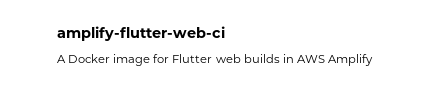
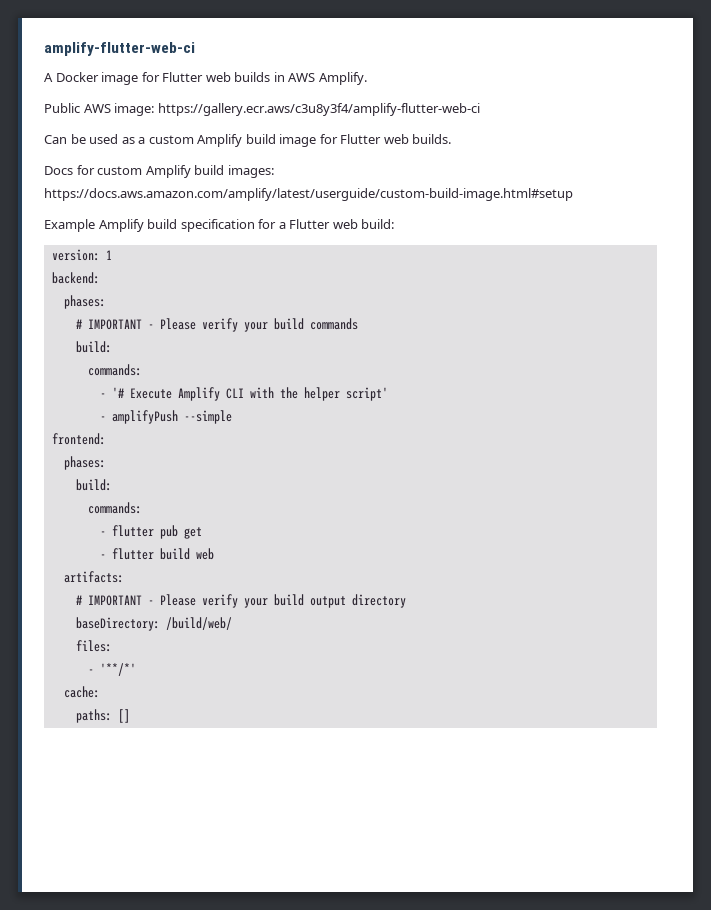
- A Docker image for Flutter web builds in AWS Amplify
+ A Docker image for Flutter web builds in AWS Amplify.
+ Public AWS image: https://gallery.ecr.aws/c3u8y3f4/amplify-flutter-web-ci
+ Can be used as a custom Amplify build image for Flutter web builds.
+ Docs for custom Amplify build images: https://docs.aws.amazon.com/amplify/latest/userguide/custom-build-image.html#setup
+ Example Amplify build specification for a Flutter web build:
+ version: 1
+ backend:
+ phases:
+ # IMPORTANT - Please verify your build commands
+ build:
+ commands:
+ - '# Execute Amplify CLI with the helper script'
+ - amplifyPush --simple
+ frontend:
+ phases:
+ build:
+ commands:
+ - flutter pub get
+ - flutter build web
+ artifacts:
+ # IMPORTANT - Please verify your build output directory
+ baseDirectory: /build/web/
+ files:
+ - '**/*'
+ cache:
+ paths: []

